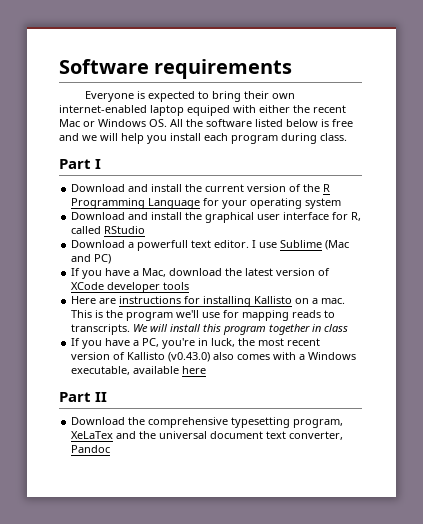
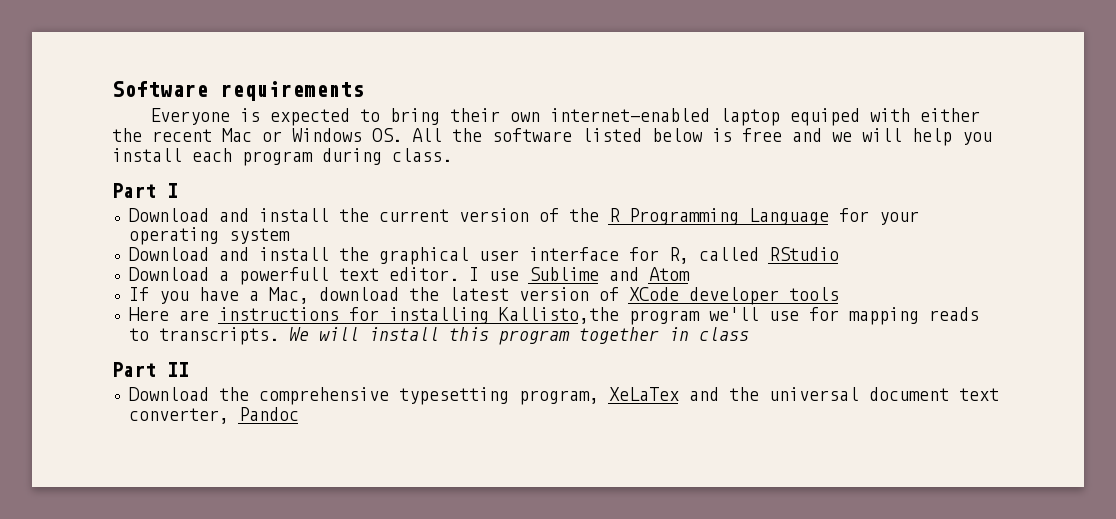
- I use Sublime (Mac and PC)
+ I use Sublime and Atom
- Here are instructions for installing Kallisto on a mac. This is the program we'll use for mapping reads to transcripts.
+ Here are instructions for installing Kallisto,the program we'll use for mapping reads to transcripts.
- If you have a PC, you're in luck, the most recent version of Kallisto (v0.43.0) also comes with a Windows executable, available here

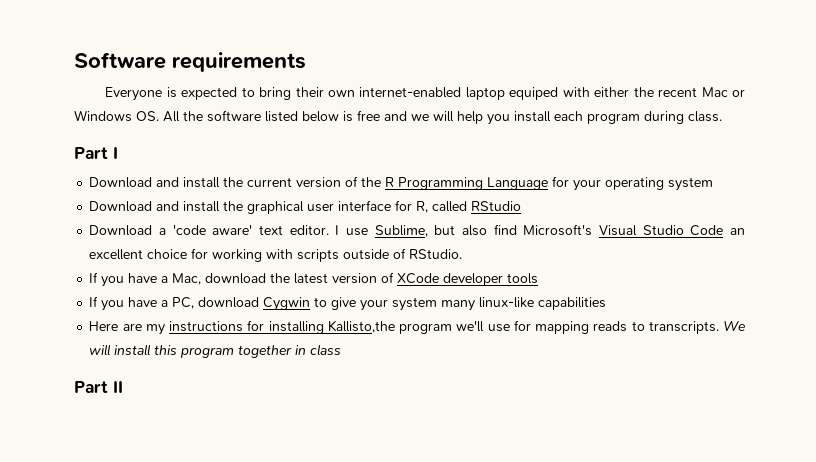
- Download a powerfull text editor.
+ Download a 'code aware' text editor.
- I use Sublime and Atom
+ I use Sublime, but also find Microsoft's Visual Studio Code an excellent choice for working with scripts outside of RStudio.
+ If you have a PC, download Cygwin to give your system many linux-like capabilities
- Here are instructions for installing Kallisto,the program we'll use for mapping reads to transcripts.
+ Here are my instructions for installing Kallisto,the program we'll use for mapping reads to transcripts.
- Download the comprehensive typesetting program, XeLaTex and the universal document text converter, Pandoc

